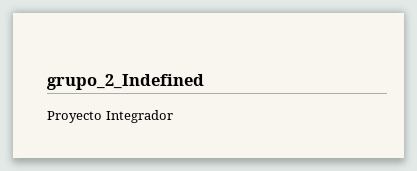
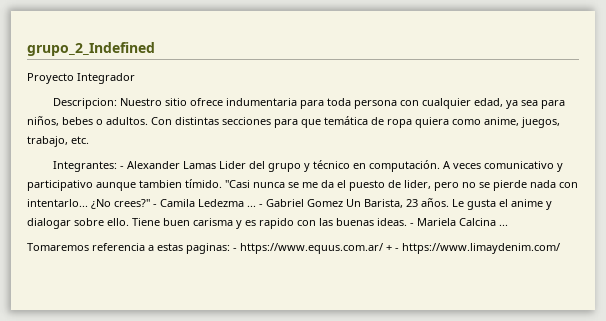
+ Descripcion: Nuestro sitio ofrece indumentaria para toda persona con cualquier edad, ya sea para niños, bebes o adultos. Con distintas secciones para que temática de ropa quiera como anime, juegos, trabajo, etc.
+ Integrantes: - Alexander Lamas Lider del grupo y técnico en computación. A veces comunicativo y participativo aunque tambien tímido. "Casi nunca se me da el puesto de lider, pero no se pierde nada con intentarlo... ¿No crees?" - Camila Ledezma ... - Gabriel Gomez Un Barista, 23 años. Le gusta el anime y dialogar sobre ello. Tiene buen carisma y es rapido con las buenas ideas. - Mariela Calcina ...
+ Tomaremos referencia a estas paginas: - https://www.equus.com.ar/ + - https://www.limaydenim.com/

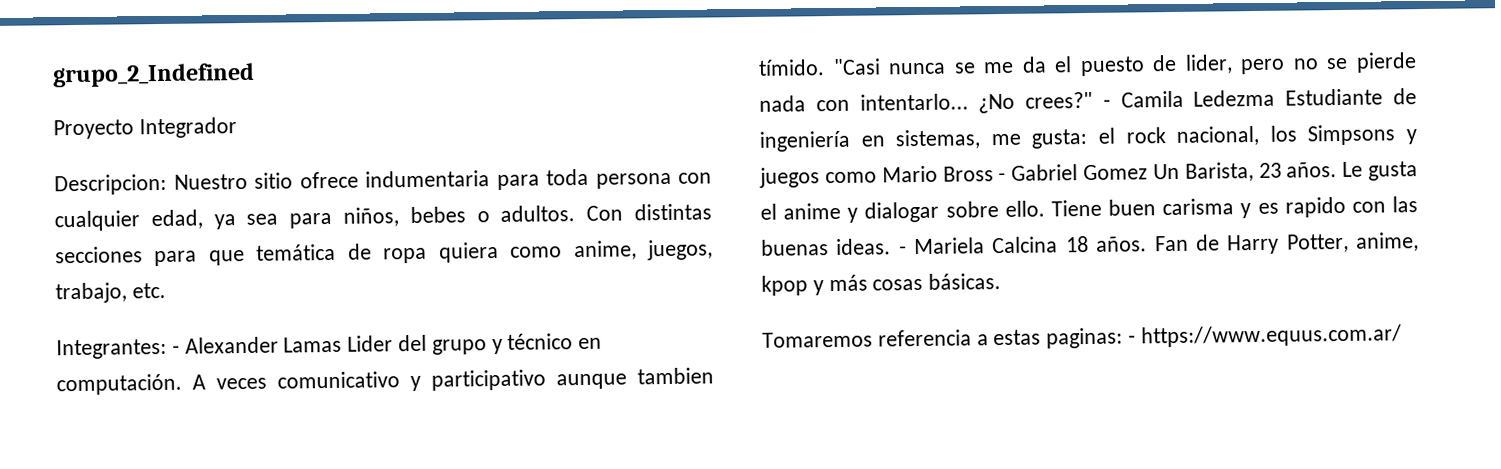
- - Camila Ledezma ... - Gabriel Gomez Un Barista, 23 años.
+ - Camila Ledezma Estudiante de ingeniería en sistemas, me gusta: el rock nacional, los Simpsons y juegos como Mario Bross - Gabriel Gomez Un Barista, 23 años.
- - Mariela Calcina ...
+ - Mariela Calcina 18 años. Fan de Harry Potter, anime, kpop y más cosas básicas.
- Tomaremos referencia a estas paginas: - https://www.equus.com.ar/ + - https://www.limaydenim.com/
+ Tomaremos referencia a estas paginas: - https://www.equus.com.ar/

